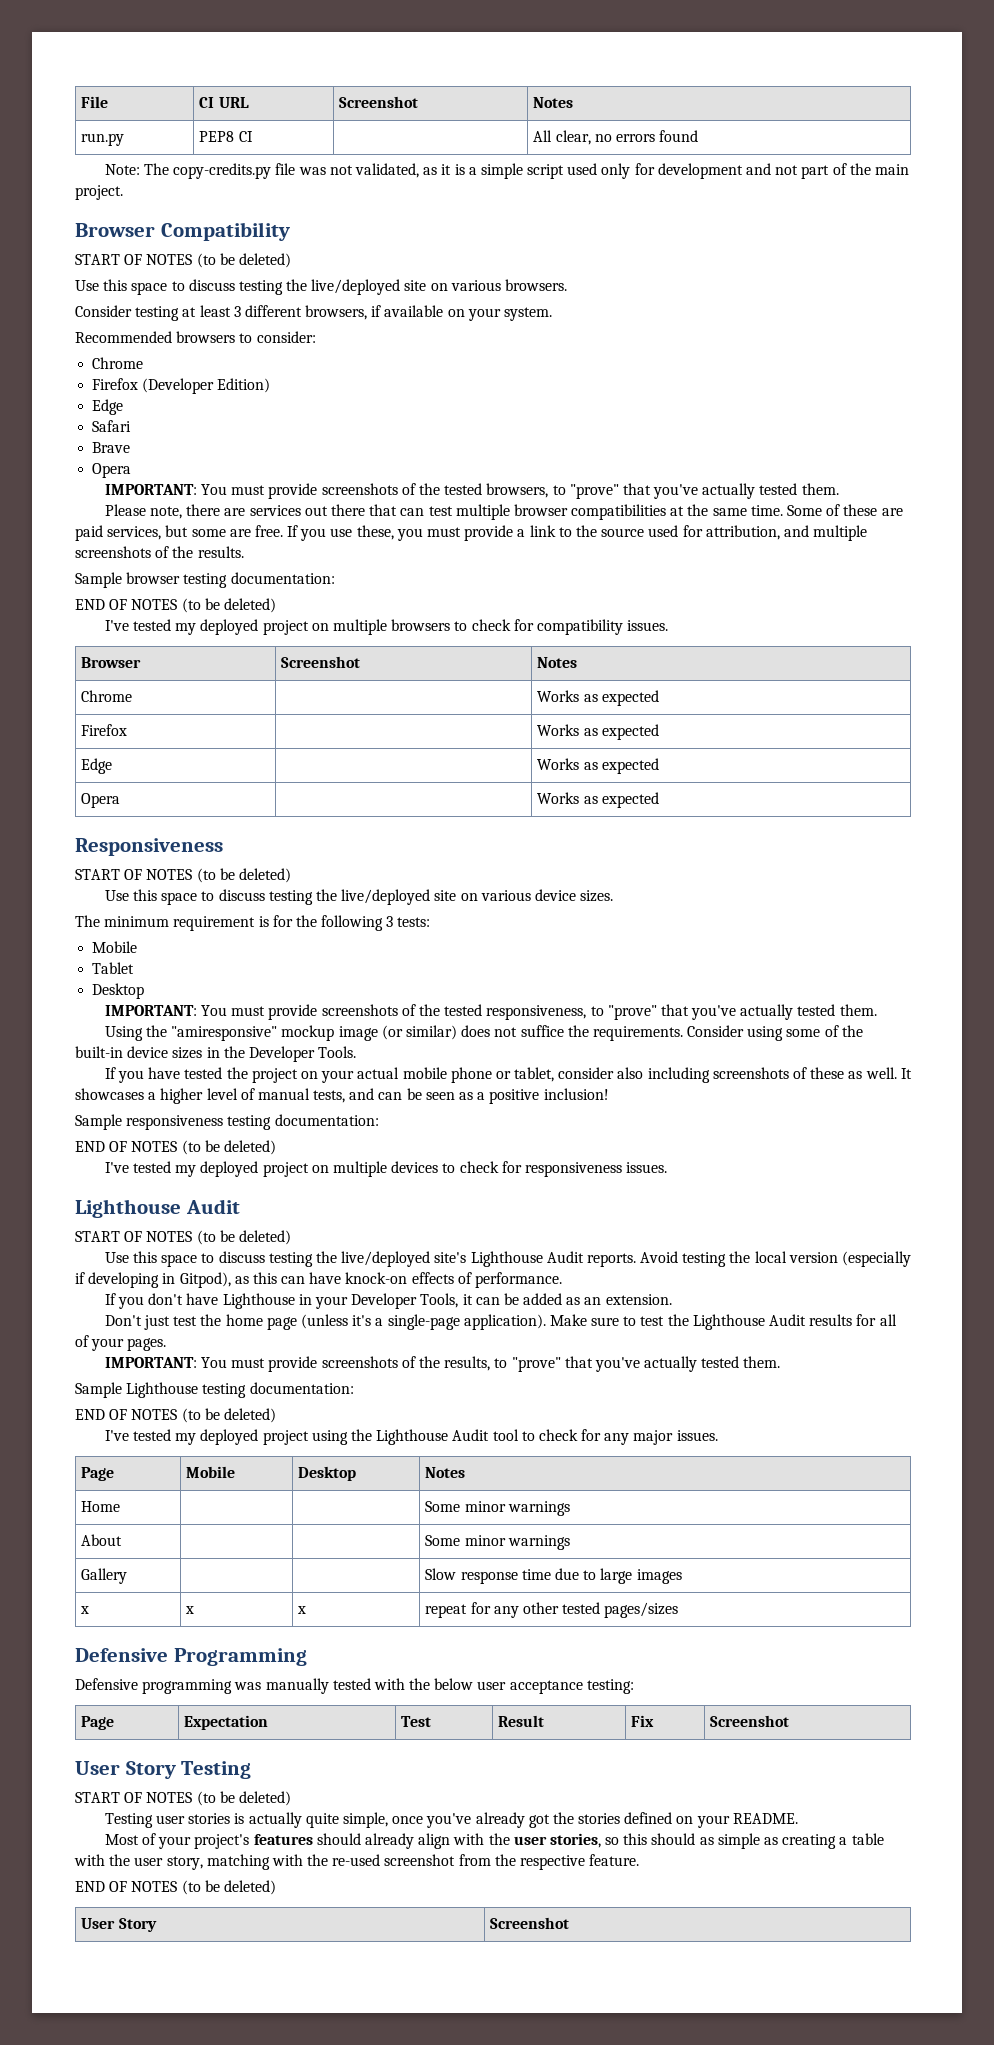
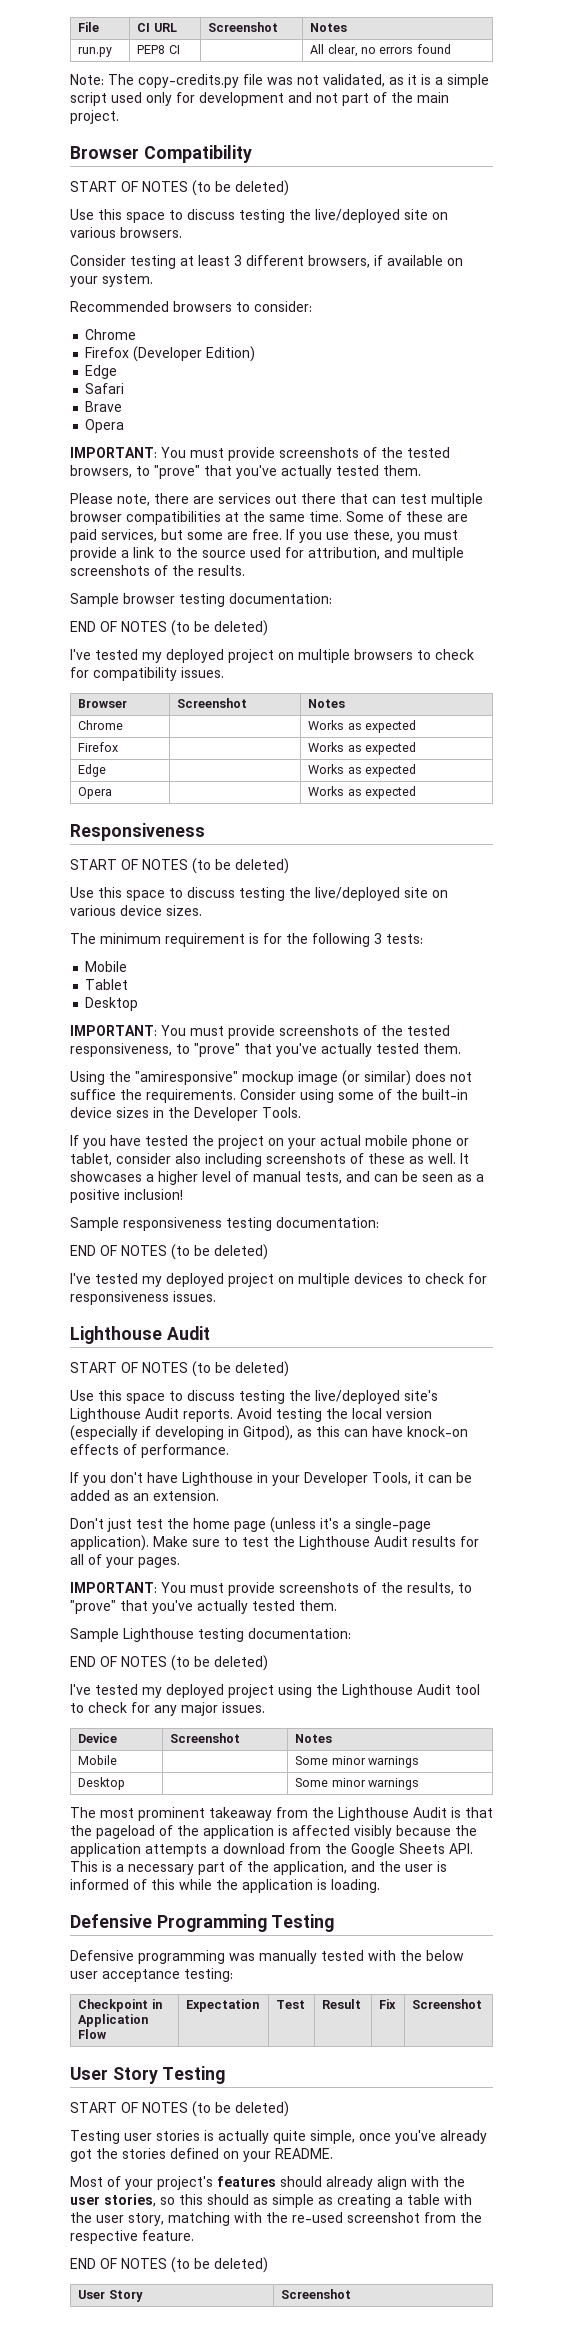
- Page | Mobile | Desktop | Notes
- Home | | | Some minor warnings
- About | | | Some minor warnings
- Gallery | | | Slow response time due to large images
- x | x | x | repeat for any other tested pages/sizes
+ Device | Screenshot | Notes
+ Mobile | | Some minor warnings
+ Desktop | | Some minor warnings
+ The most prominent takeaway from the Lighthouse Audit is that the pageload of the application is affected visibly because the application attempts a download from the Google Sheets API. This is a necessary part of the application, and the user is informed of this while the application is loading.
- Defensive Programming
+ Defensive Programming Testing
- Page | Expectation | Test | Result | Fix | Screenshot
+ Checkpoint in Application Flow | Expectation | Test | Result | Fix | Screenshot

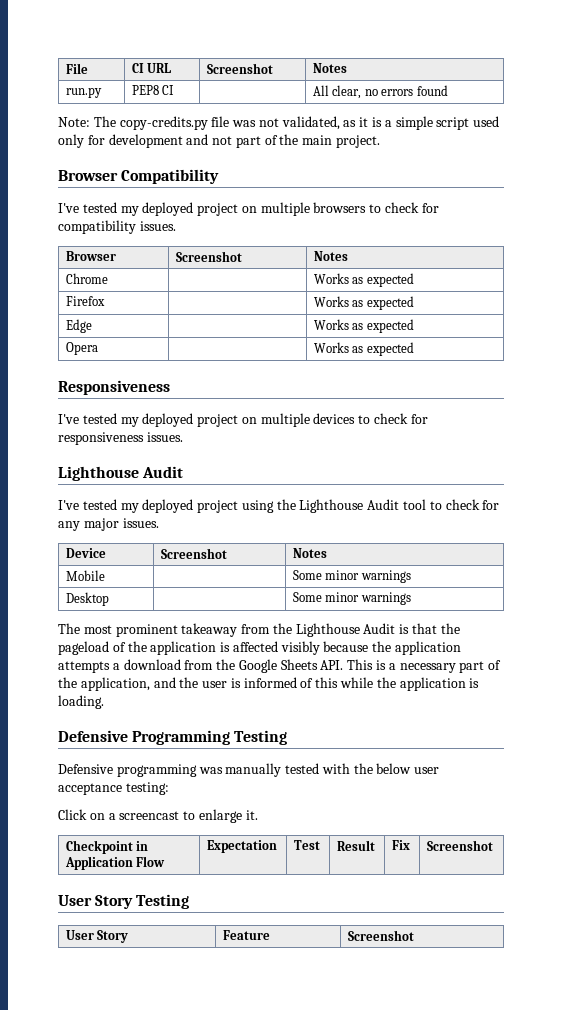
  Browser Compatibility
- START OF NOTES (to be deleted)
- Use this space to discuss testing the live/deployed site on various browsers.
- Consider testing at least 3 different browsers, if available on your system.
- Recommended browsers to consider:
- Chrome
- Firefox (Developer Edition)
- Edge
- Safari
- Brave
- Opera
- IMPORTANT: You must provide screenshots of the tested browsers, to "prove" that you've actually tested them.
- Please note, there are services out there that can test multiple browser compatibilities at the same time. Some of these are paid services, but some are free. If you use these, you must provide a link to the source used for attribution, and multiple screenshots of the results.
- Sample browser testing documentation:
- END OF NOTES (to be deleted)
  Responsiveness
- START OF NOTES (to be deleted)
- Use this space to discuss testing the live/deployed site on various device sizes.
- The minimum requirement is for the following 3 tests:
- Mobile
- Tablet
- Desktop
- IMPORTANT: You must provide screenshots of the tested responsiveness, to "prove" that you've actually tested them.
- Using the "amiresponsive" mockup image (or similar) does not suffice the requirements. Consider using some of the built-in device sizes in the Developer Tools.
- If you have tested the project on your actual mobile phone or tablet, consider also including screenshots of these as well. It showcases a higher level of manual tests, and can be seen as a positive inclusion!
- Sample responsiveness testing documentation:
- END OF NOTES (to be deleted)
  I've tested my deployed project on multiple devices to check for responsiveness issues.
  Lighthouse Audit
- START OF NOTES (to be deleted)
- Use this space to discuss testing the live/deployed site's Lighthouse Audit reports. Avoid testing the local version (especially if developing in Gitpod), as this can have knock-on effects of performance.
- If you don't have Lighthouse in your Developer Tools, it can be added as an extension.
- Don't just test the home page (unless it's a single-page application). Make sure to test the Lighthouse Audit results for all of your pages.
- IMPORTANT: You must provide screenshots of the results, to "prove" that you've actually tested them.
- Sample Lighthouse testing documentation:
- END OF NOTES (to be deleted)
+ Click on a screencast to enlarge it.
  User Story Testing
- START OF NOTES (to be deleted)
- Testing user stories is actually quite simple, once you've already got the stories defined on your README.
- Most of your project's features should already align with the user stories, so this should as simple as creating a table with the user story, matching with the re-used screenshot from the respective feature.
- END OF NOTES (to be deleted)
- User Story | Screenshot
+ User Story | Feature | Screenshot

